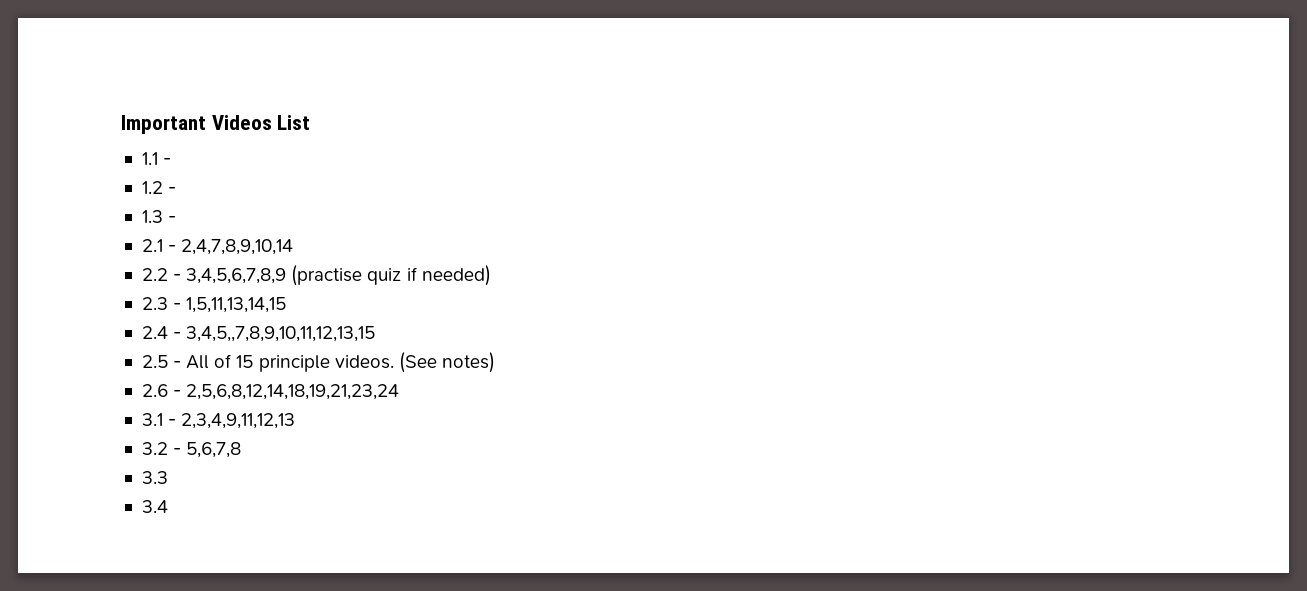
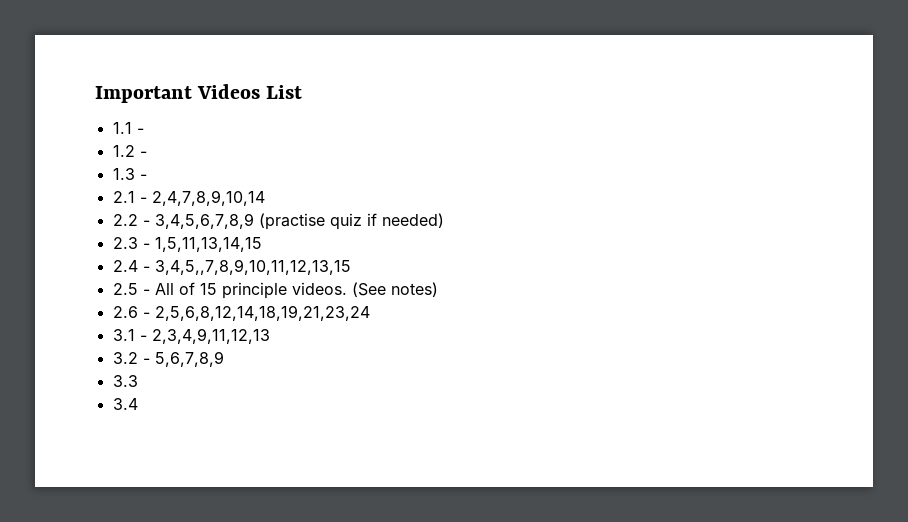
- 3.2 - 5,6,7,8
+ 3.2 - 5,6,7,8,9

